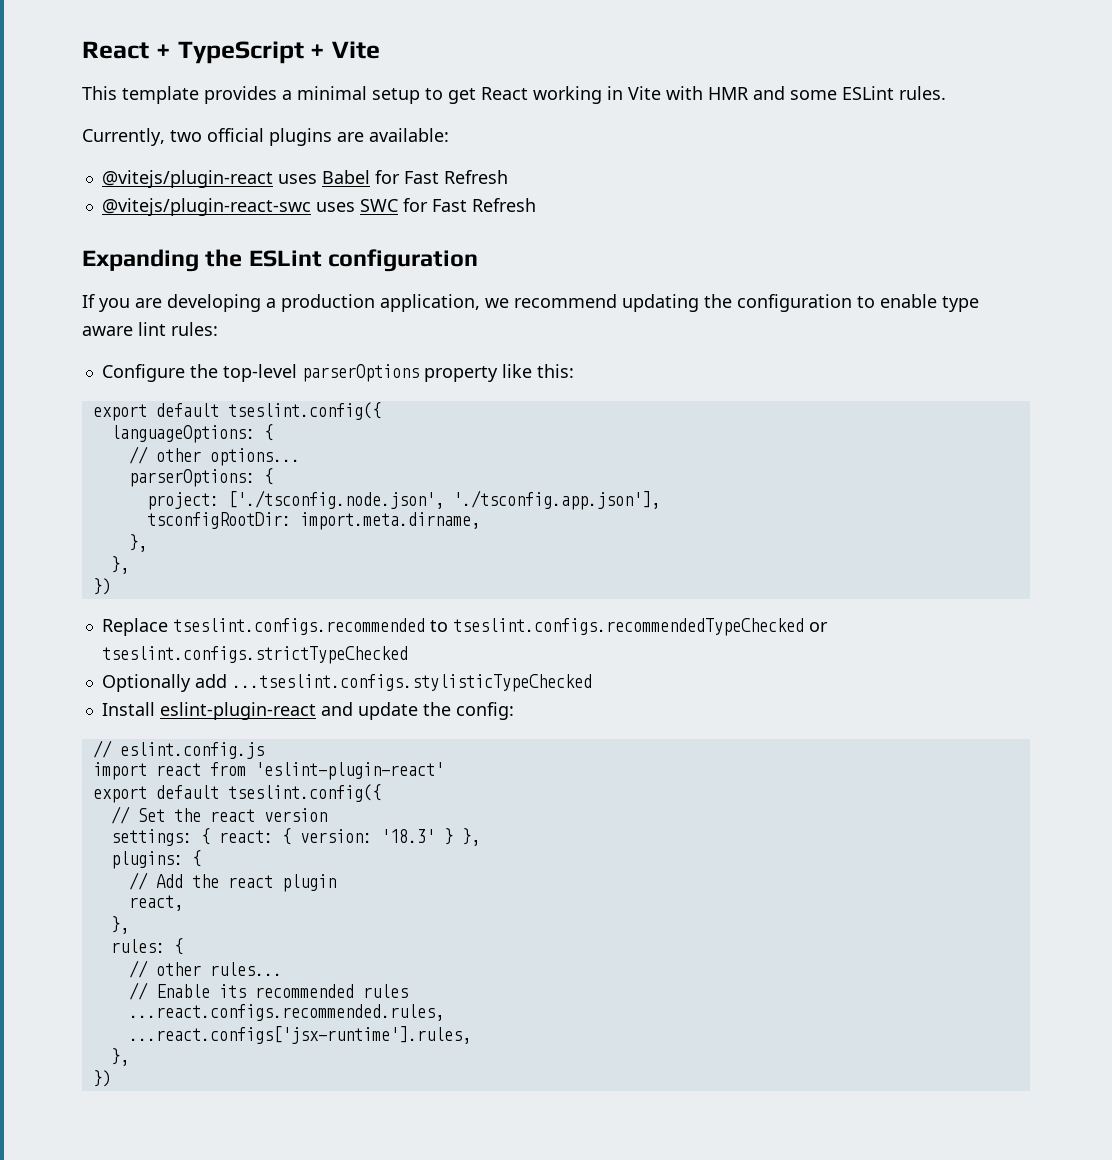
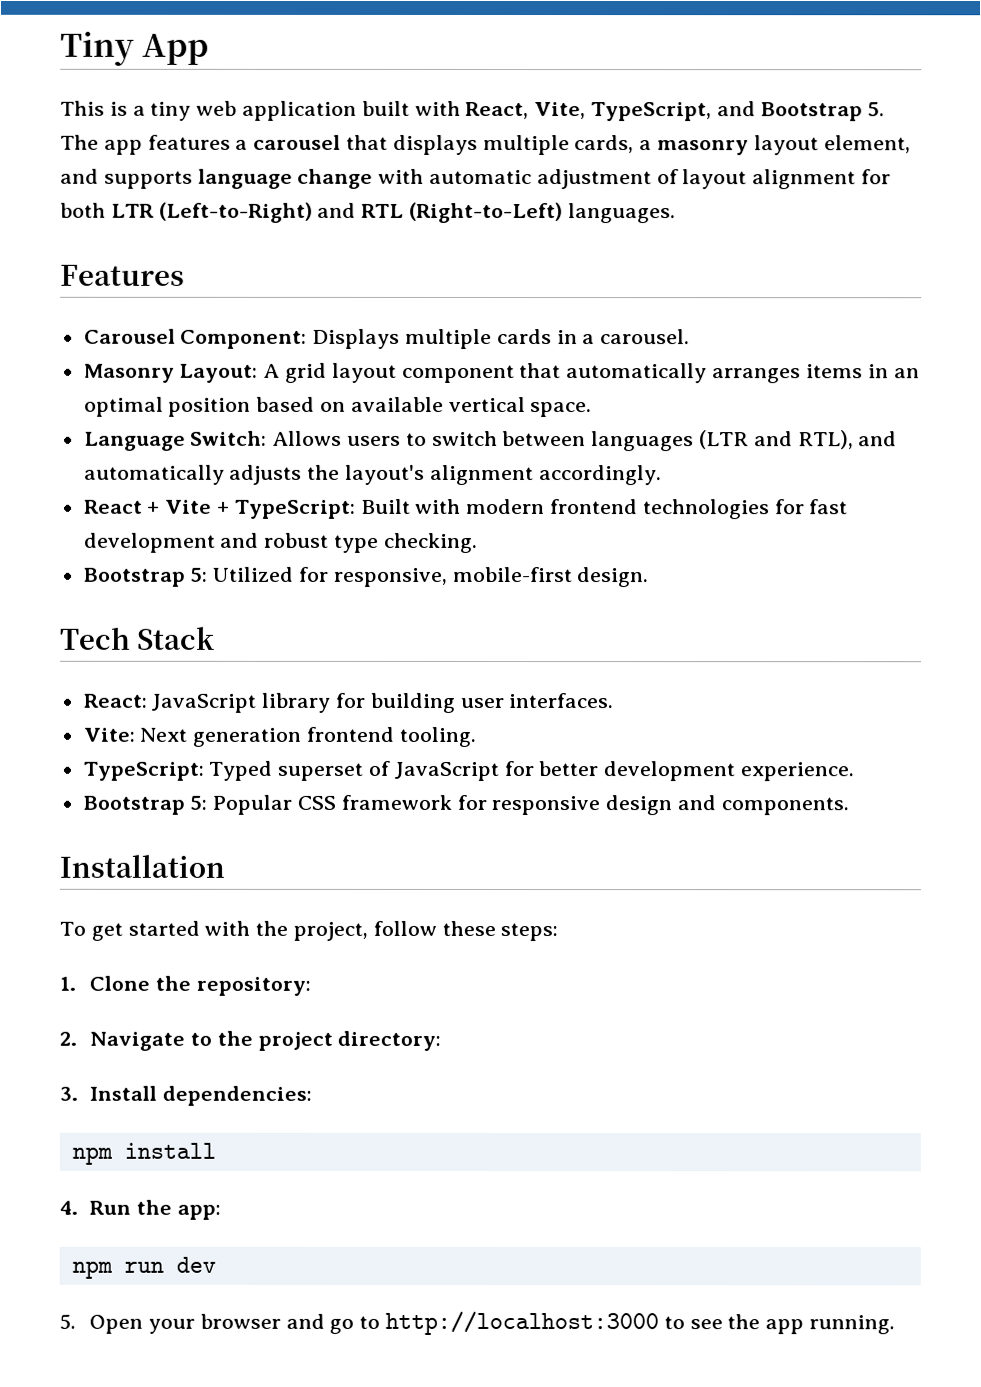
- React + TypeScript + Vite
- This template provides a minimal setup to get React working in Vite with HMR and some ESLint rules.
- Currently, two official plugins are available:
- @vitejs/plugin-react uses Babel for Fast Refresh
- @vitejs/plugin-react-swc uses SWC for Fast Refresh
- Expanding the ESLint configuration
- If you are developing a production application, we recommend updating the configuration to enable type aware lint rules:
- Configure the top-level parserOptions property like this:
- export default tseslint.config({
- languageOptions: {
- // other options...
- parserOptions: {
- project: ['./tsconfig.node.json', './tsconfig.app.json'],
- tsconfigRootDir: import.meta.dirname,
- },
- },
- })
- Replace tseslint.configs.recommended to tseslint.configs.recommendedTypeChecked or tseslint.configs.strictTypeChecked
- Optionally add ...tseslint.configs.stylisticTypeChecked
- Install eslint-plugin-react and update the config:
- // eslint.config.js
- import react from 'eslint-plugin-react'
- export default tseslint.config({
- // Set the react version
- settings: { react: { version: '18.3' } },
- plugins: {
- // Add the react plugin
- react,
- },
- rules: {
- // other rules...
- // Enable its recommended rules
- ...react.configs.recommended.rules,
- ...react.configs['jsx-runtime'].rules,
- },
- })
+ Tiny App
+ This is a tiny web application built with React, Vite, TypeScript, and Bootstrap 5. The app features a carousel that displays multiple cards, a masonry layout element, and supports language change with automatic adjustment of layout alignment for both LTR (Left-to-Right) and RTL (Right-to-Left) languages.
+ Features
+ Carousel Component: Displays multiple cards in a carousel.
+ Masonry Layout: A grid layout component that automatically arranges items in an optimal position based on available vertical space.
+ Language Switch: Allows users to switch between languages (LTR and RTL), and automatically adjusts the layout's alignment accordingly.
+ React + Vite + TypeScript: Built with modern frontend technologies for fast development and robust type checking.
+ Bootstrap 5: Utilized for responsive, mobile-first design.
+ Tech Stack
+ React: JavaScript library for building user interfaces.
+ Vite: Next generation frontend tooling.
+ TypeScript: Typed superset of JavaScript for better development experience.
+ Bootstrap 5: Popular CSS framework for responsive design and components.
+ Installation
+ To get started with the project, follow these steps:
+ 1. Clone the repository:
+ 2. Navigate to the project directory:
+ 3. Install dependencies:
+ npm install
+ 4. Run the app:
+ npm run dev
+ 5. Open your browser and go to http://localhost:3000 to see the app running.

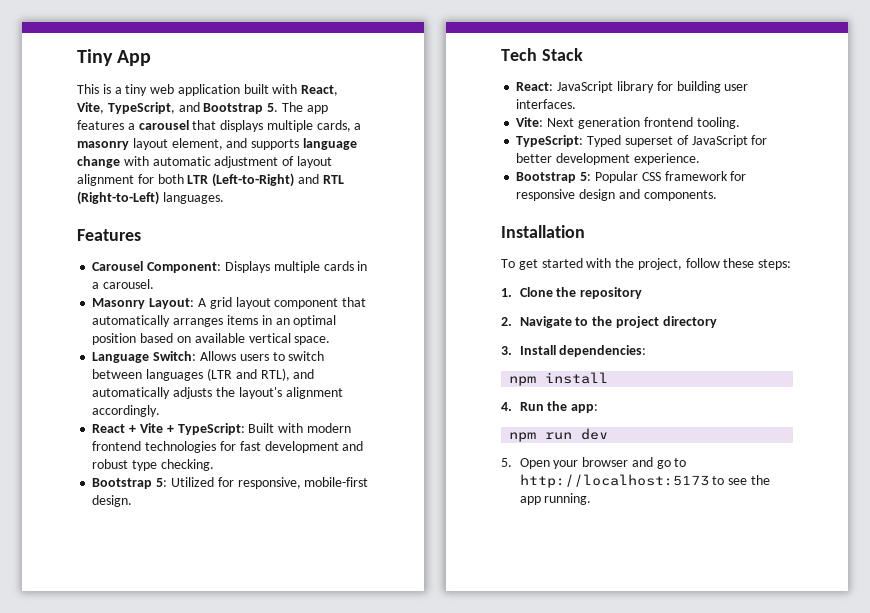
- 1. Clone the repository:
+ 1. Clone the repository
- 2. Navigate to the project directory:
+ 2. Navigate to the project directory
- 5. Open your browser and go to http://localhost:3000 to see the app running.
+ 5. Open your browser and go to http://localhost:5173 to see the app running.

